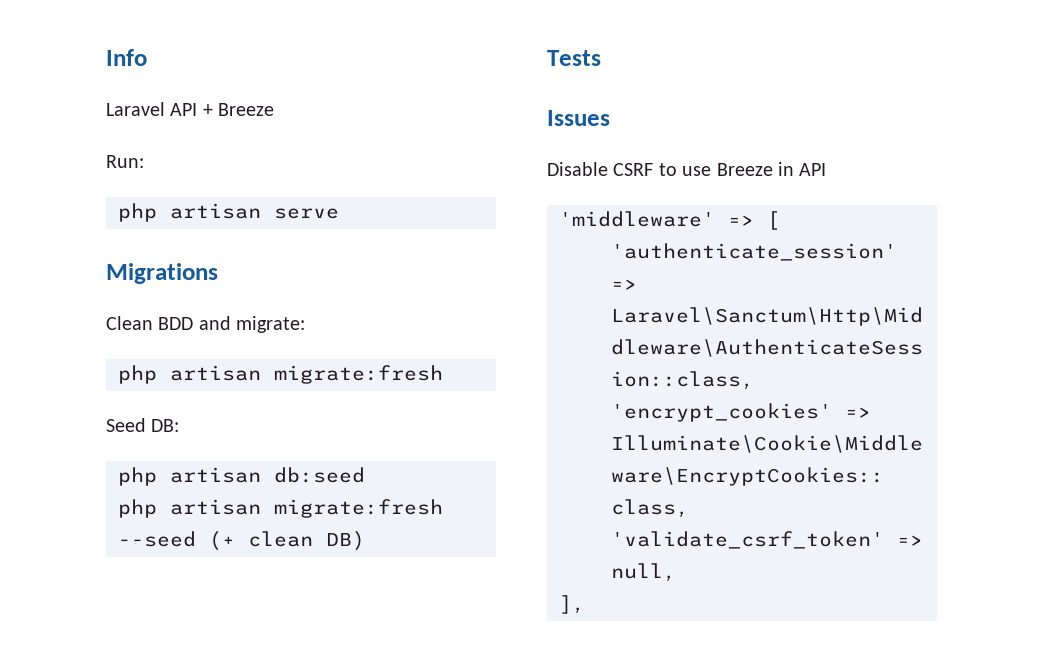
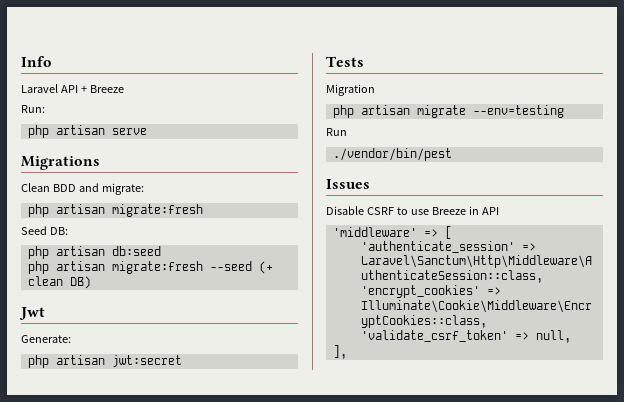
+ Jwt
+ Generate:
+ php artisan jwt:secret
  Tests
+ Migration
+ php artisan migrate --env=testing
+ Run
+ ./vendor/bin/pest

